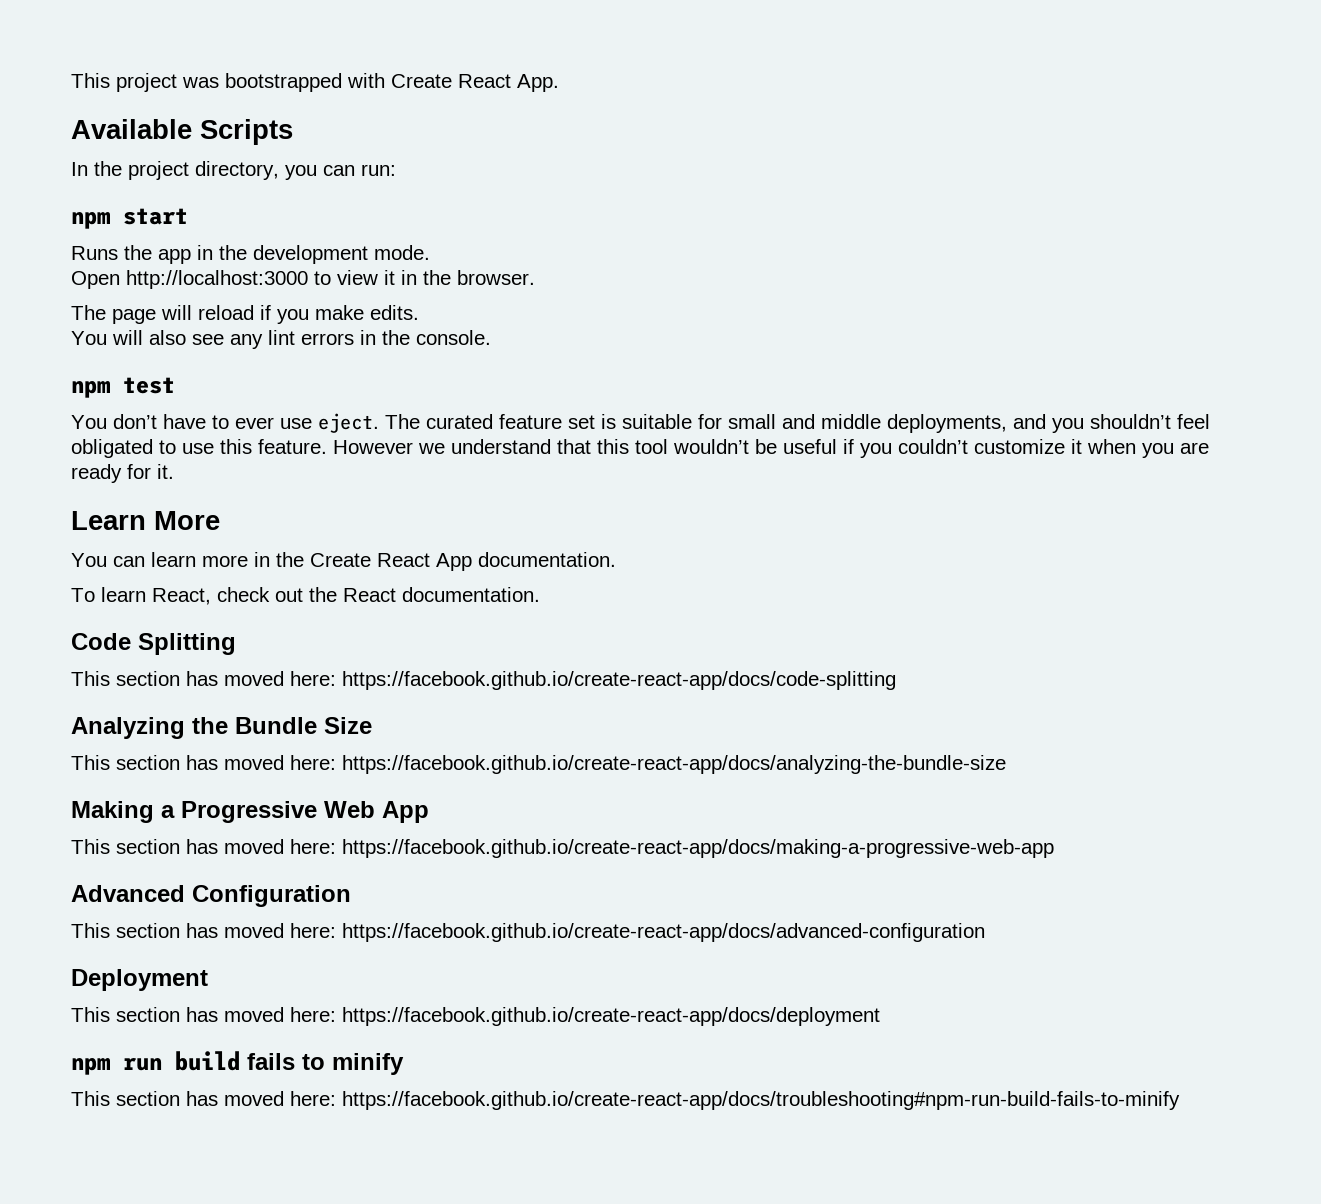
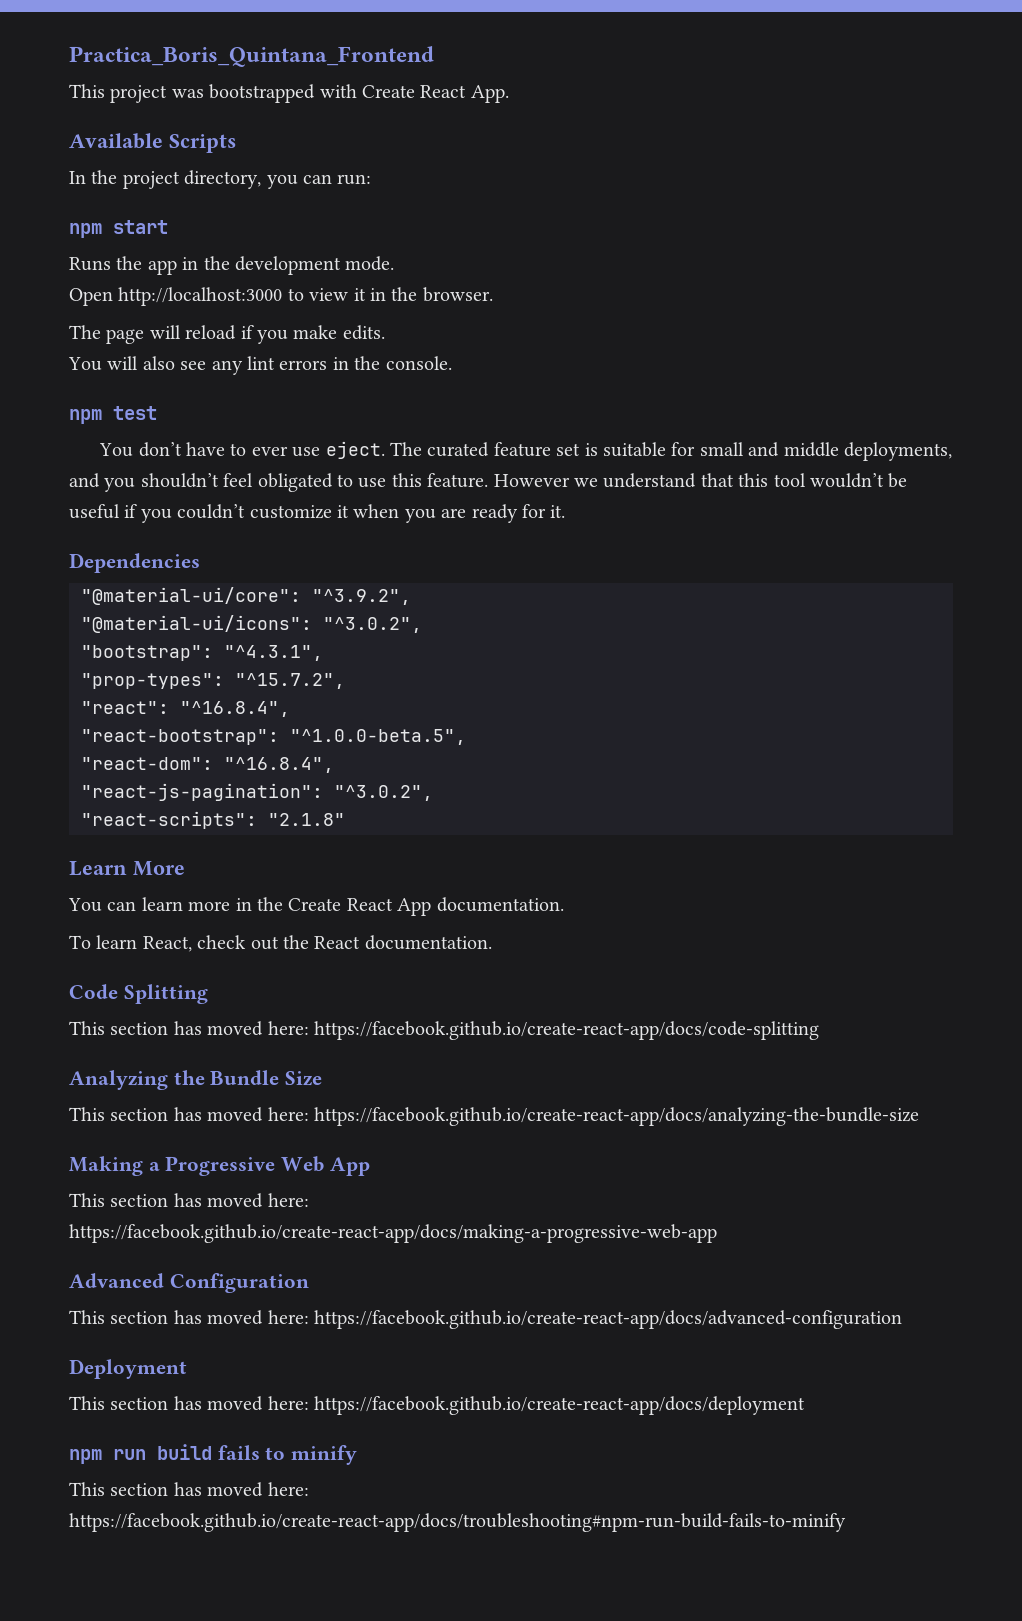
+ Practica_Boris_Quintana_Frontend
+ Dependencies
+ "@material-ui/core": "^3.9.2",
+ "@material-ui/icons": "^3.0.2",
+ "bootstrap": "^4.3.1",
+ "prop-types": "^15.7.2",
+ "react": "^16.8.4",
+ "react-bootstrap": "^1.0.0-beta.5",
+ "react-dom": "^16.8.4",
+ "react-js-pagination": "^3.0.2",
+ "react-scripts": "2.1.8"

